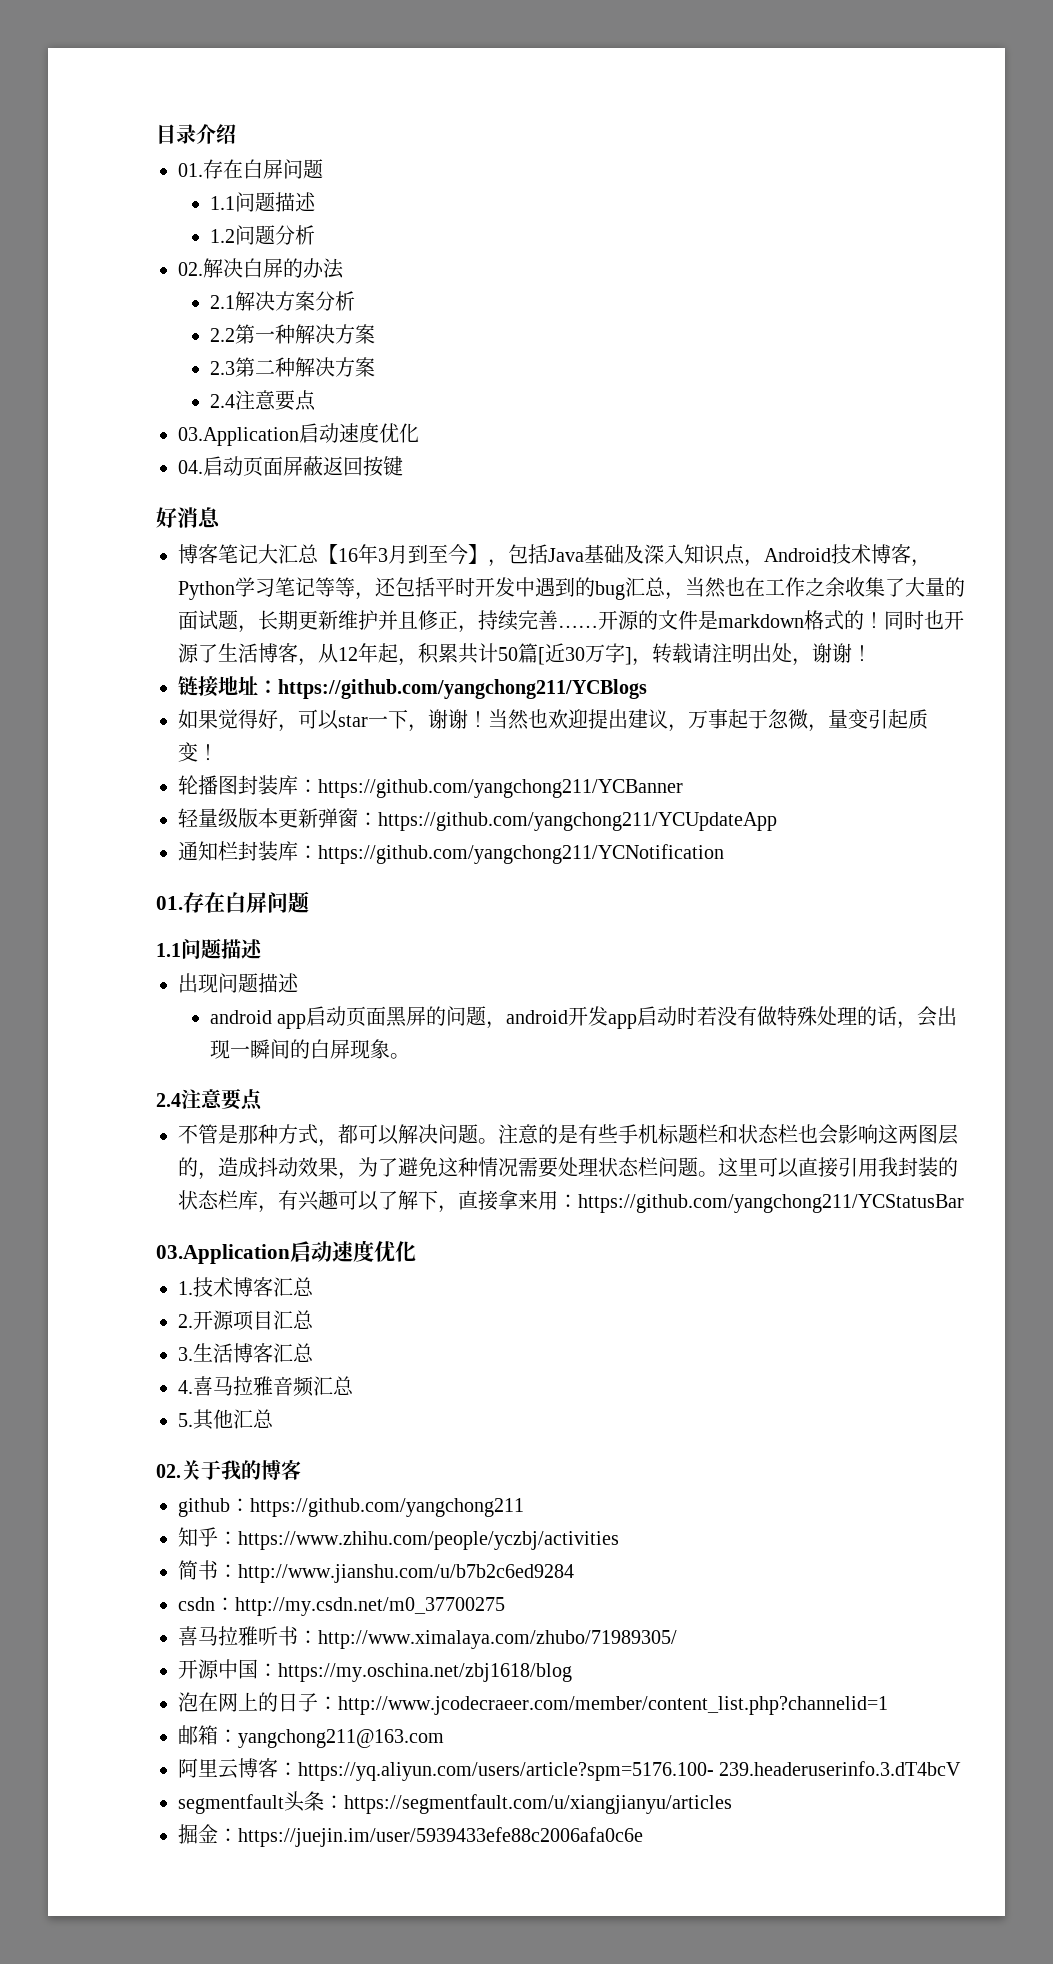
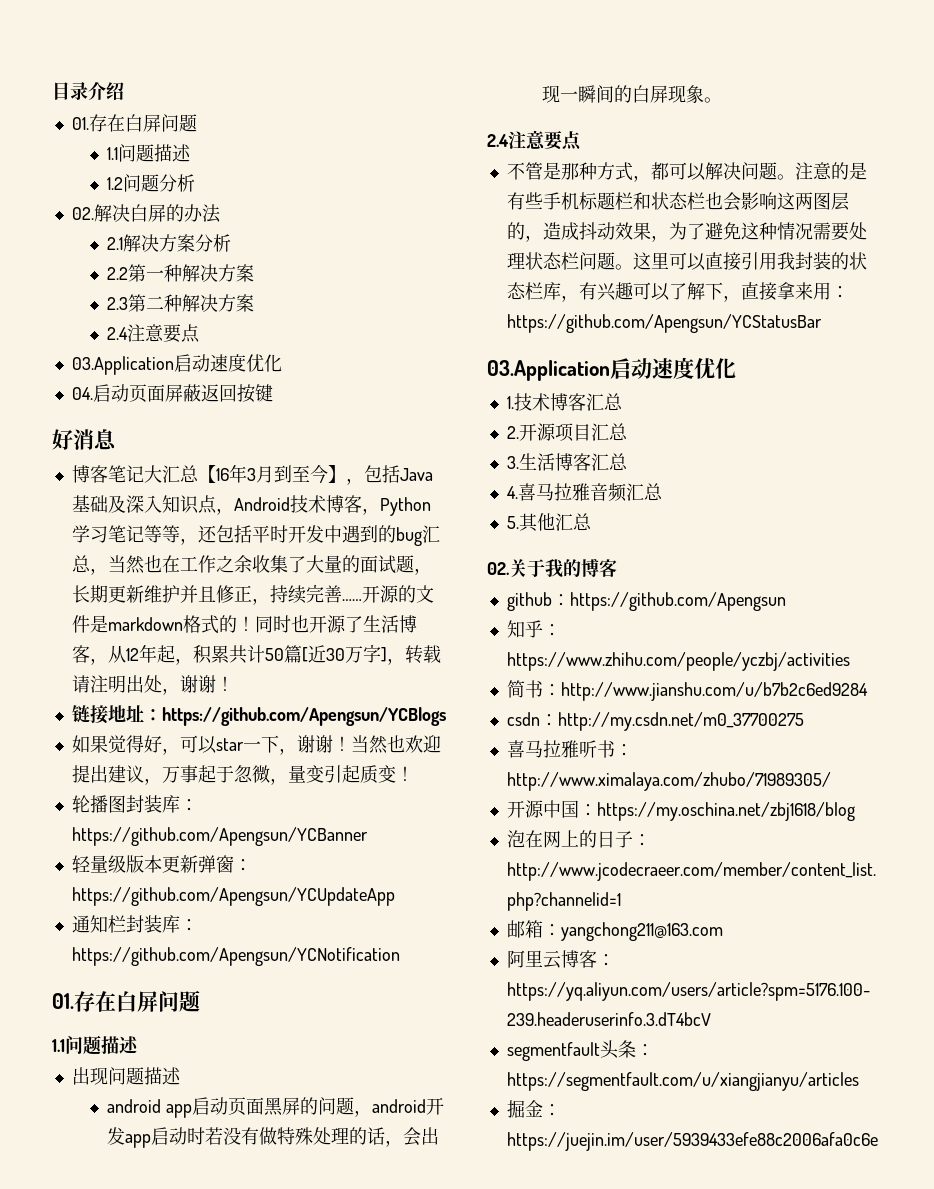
- 链接地址：https://github.com/yangchong211/YCBlogs
+ 链接地址：https://github.com/Apengsun/YCBlogs
- 轮播图封装库：https://github.com/yangchong211/YCBanner
+ 轮播图封装库：https://github.com/Apengsun/YCBanner
- 轻量级版本更新弹窗：https://github.com/yangchong211/YCUpdateApp
+ 轻量级版本更新弹窗：https://github.com/Apengsun/YCUpdateApp
- 通知栏封装库：https://github.com/yangchong211/YCNotification
+ 通知栏封装库：https://github.com/Apengsun/YCNotification
- 这里可以直接引用我封装的状态栏库，有兴趣可以了解下，直接拿来用：https://github.com/yangchong211/YCStatusBar
+ 这里可以直接引用我封装的状态栏库，有兴趣可以了解下，直接拿来用：https://github.com/Apengsun/YCStatusBar
- github：https://github.com/yangchong211
+ github：https://github.com/Apengsun

